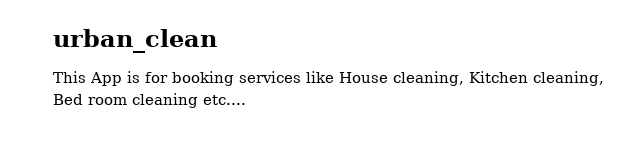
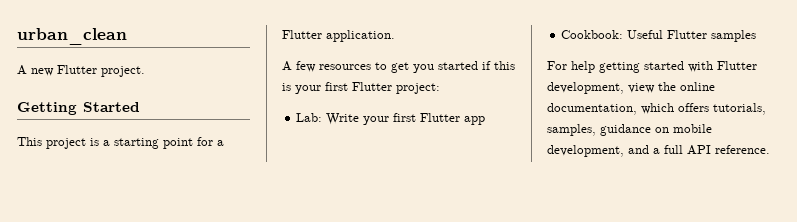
- This App is for booking services like House cleaning, Kitchen cleaning, Bed room cleaning etc....
+ A new Flutter project.
+ Getting Started
+ This project is a starting point for a Flutter application.
+ A few resources to get you started if this is your first Flutter project:
+ Lab: Write your first Flutter app
+ Cookbook: Useful Flutter samples
+ For help getting started with Flutter development, view the online documentation, which offers tutorials, samples, guidance on mobile development, and a full API reference.

